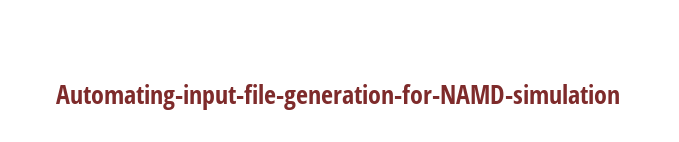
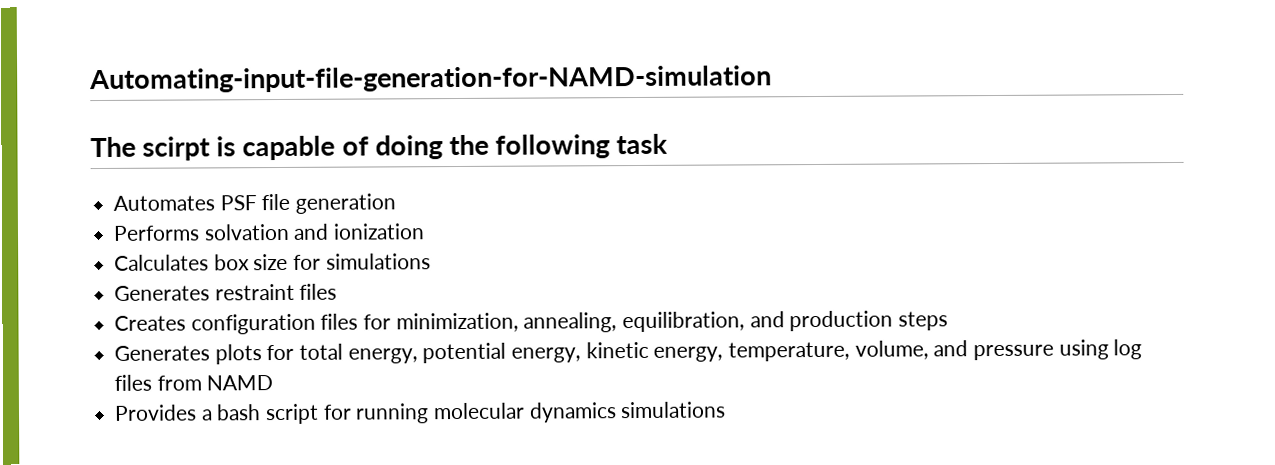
+ The scirpt is capable of doing the following task
+ Automates PSF file generation
+ Performs solvation and ionization
+ Calculates box size for simulations
+ Generates restraint files
+ Creates configuration files for minimization, annealing, equilibration, and production steps
+ Generates plots for total energy, potential energy, kinetic energy, temperature, volume, and pressure using log files from NAMD
+ Provides a bash script for running molecular dynamics simulations

